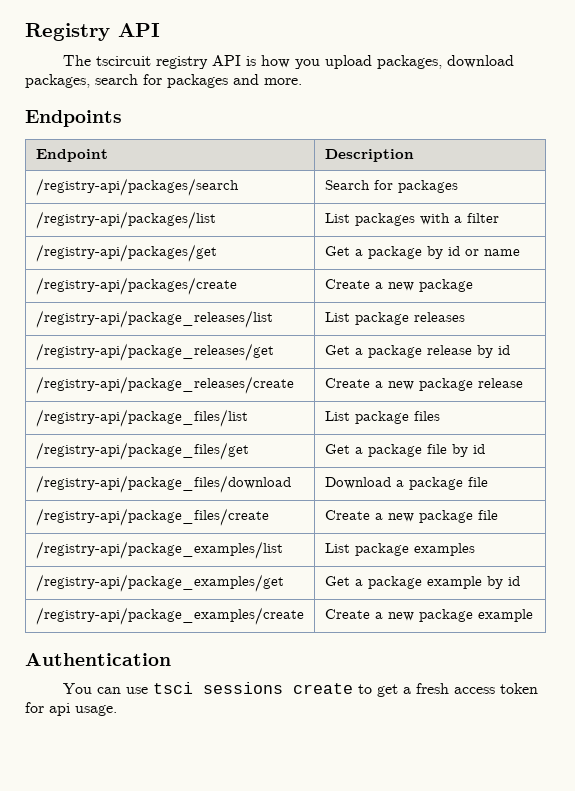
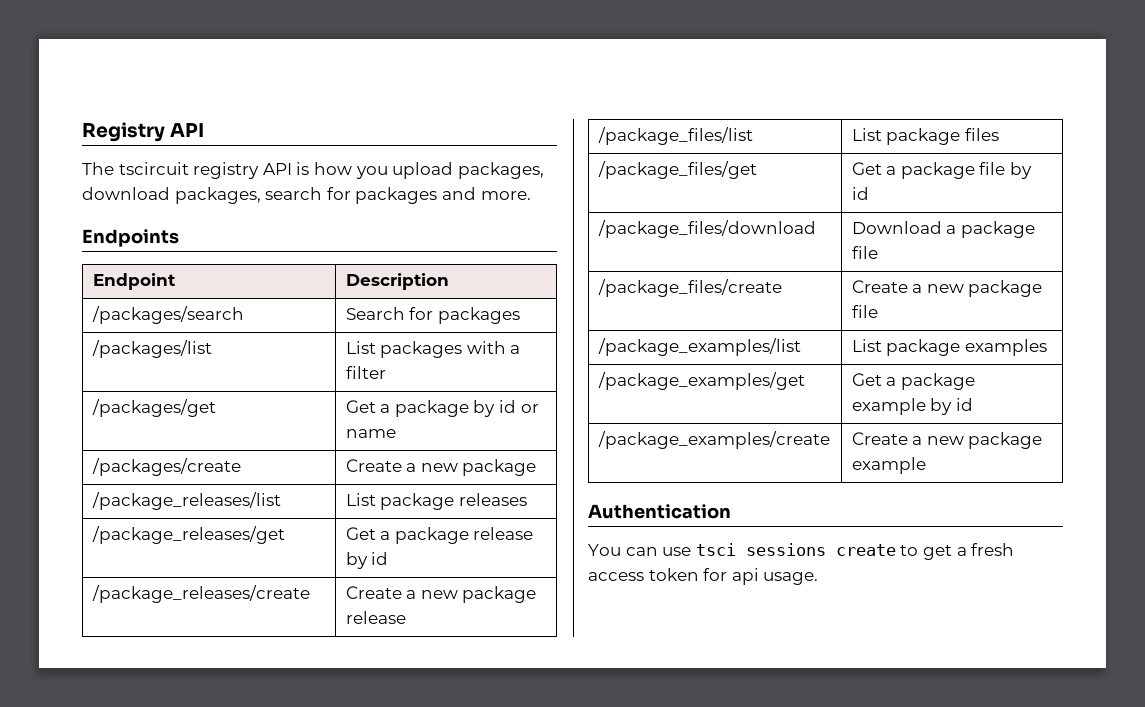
- /registry-api/packages/search | Search for packages
+ /packages/search | Search for packages
- /registry-api/packages/list | List packages with a filter
+ /packages/list | List packages with a filter
- /registry-api/packages/get | Get a package by id or name
+ /packages/get | Get a package by id or name
- /registry-api/packages/create | Create a new package
+ /packages/create | Create a new package
- /registry-api/package_releases/list | List package releases
+ /package_releases/list | List package releases
- /registry-api/package_releases/get | Get a package release by id
+ /package_releases/get | Get a package release by id
- /registry-api/package_releases/create | Create a new package release
+ /package_releases/create | Create a new package release
- /registry-api/package_files/list | List package files
+ /package_files/list | List package files
- /registry-api/package_files/get | Get a package file by id
+ /package_files/get | Get a package file by id
- /registry-api/package_files/download | Download a package file
+ /package_files/download | Download a package file
- /registry-api/package_files/create | Create a new package file
+ /package_files/create | Create a new package file
- /registry-api/package_examples/list | List package examples
+ /package_examples/list | List package examples
- /registry-api/package_examples/get | Get a package example by id
+ /package_examples/get | Get a package example by id
- /registry-api/package_examples/create | Create a new package example
+ /package_examples/create | Create a new package example

